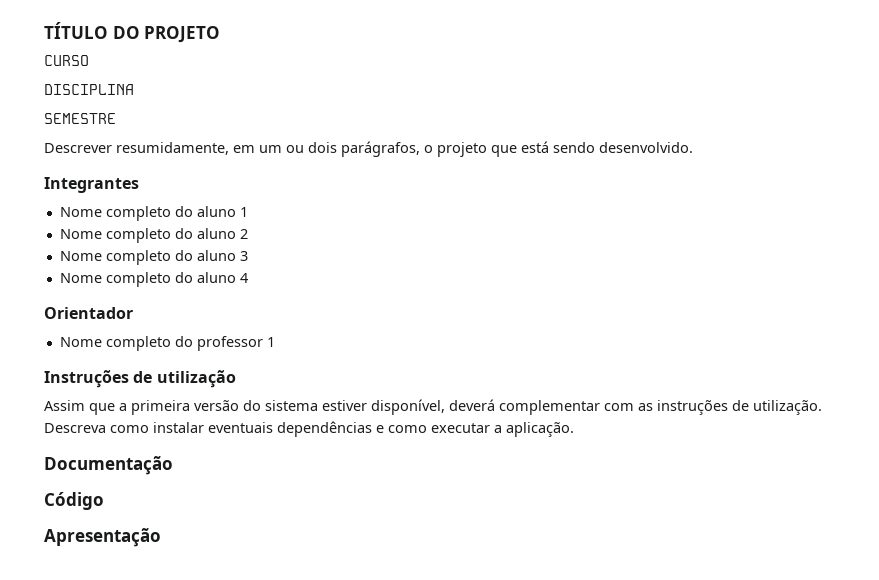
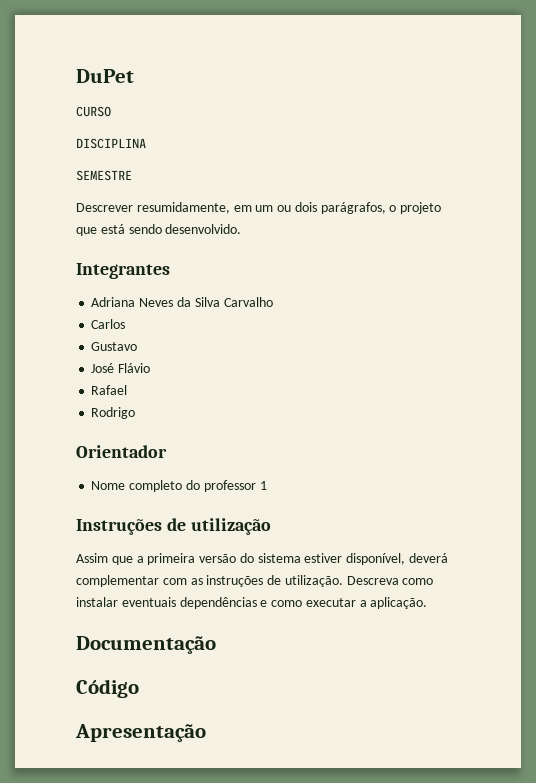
- TÍTULO DO PROJETO
+ DuPet
- Nome completo do aluno 1
- Nome completo do aluno 2
- Nome completo do aluno 3
- Nome completo do aluno 4
+ Adriana Neves da Silva Carvalho
+ Carlos
+ Gustavo
+ José Flávio
+ Rafael
+ Rodrigo

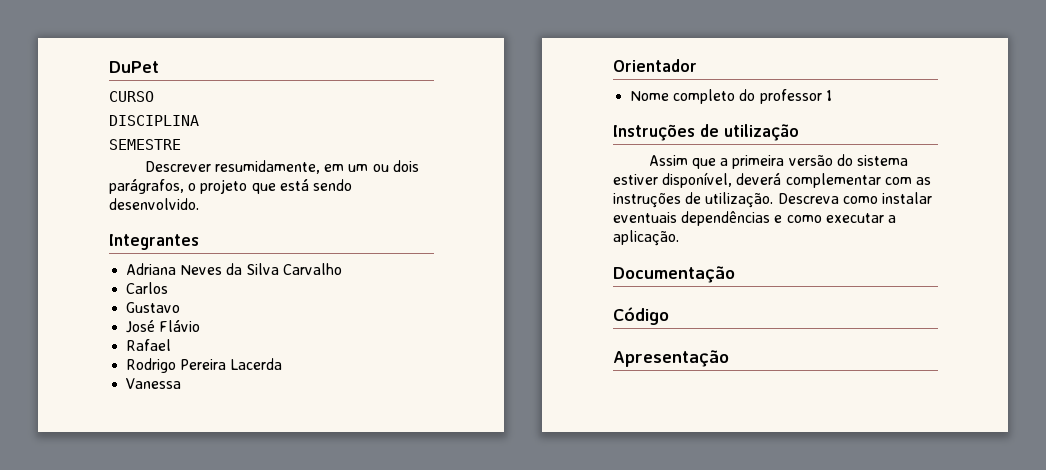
- Rodrigo
+ Rodrigo Pereira Lacerda
+ Vanessa

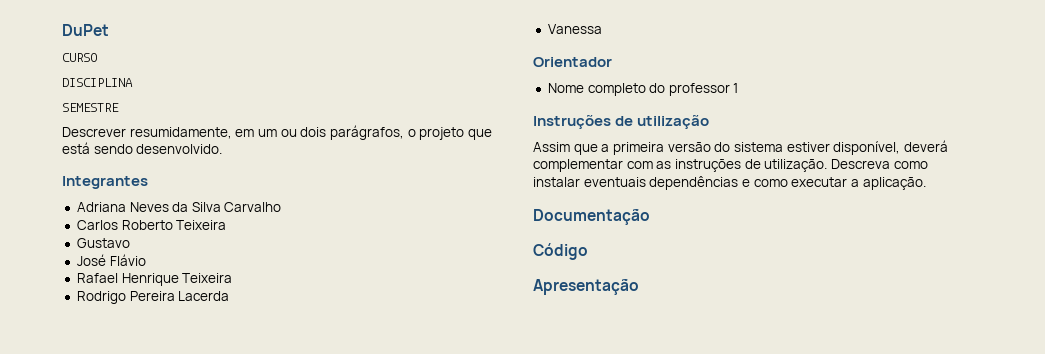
- Carlos
+ Carlos Roberto Teixeira
- Rafael
+ Rafael Henrique Teixeira

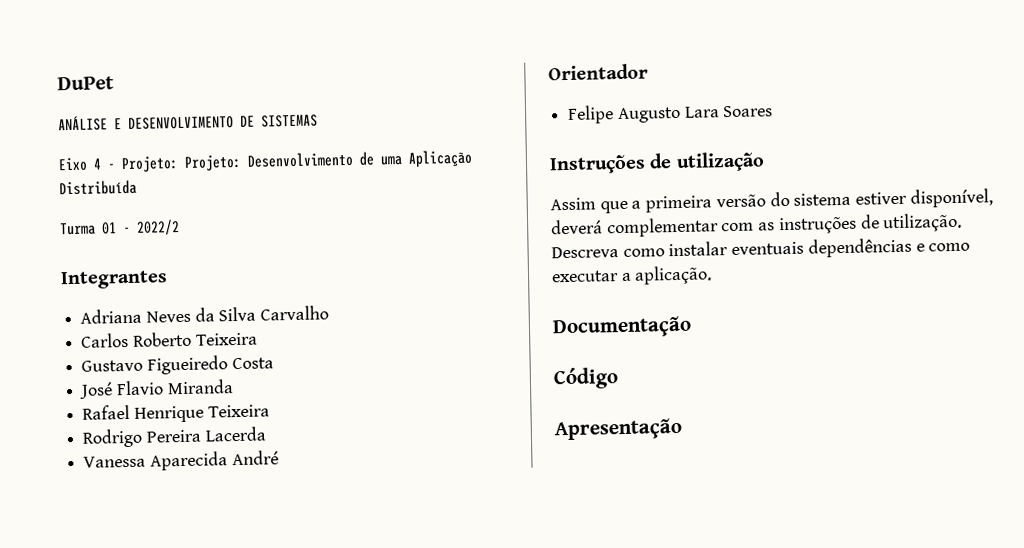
- CURSO
- DISCIPLINA
- SEMESTRE
- Descrever resumidamente, em um ou dois parágrafos, o projeto que está sendo desenvolvido.
+ ANÁLISE E DESENVOLVIMENTO DE SISTEMAS
+ Eixo 4 - Projeto: Projeto: Desenvolvimento de uma Aplicação Distribuída
+ Turma 01 - 2022/2
- Gustavo
+ Gustavo Figueiredo Costa
- José Flávio
+ José Flavio Miranda
- Vanessa
+ Vanessa Aparecida André
- Nome completo do professor 1
+ Felipe Augusto Lara Soares

